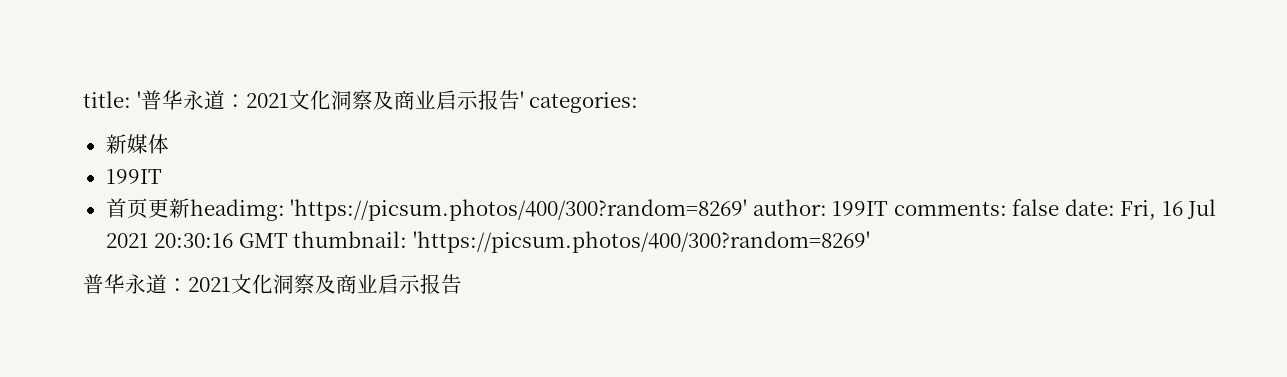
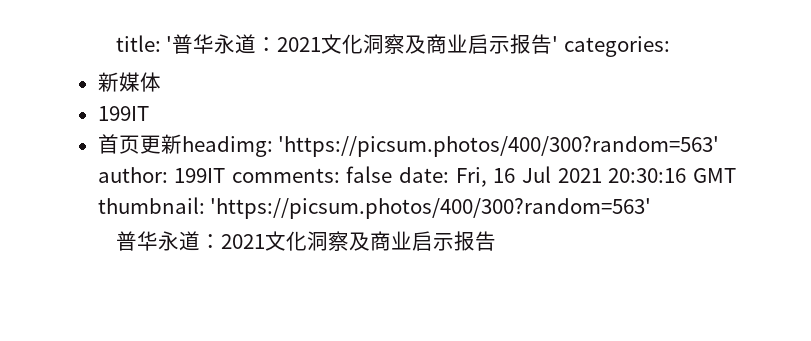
- 首页更新headimg: 'https://picsum.photos/400/300?random=8269' author: 199IT comments: false date: Fri, 16 Jul 2021 20:30:16 GMT thumbnail: 'https://picsum.photos/400/300?random=8269'
+ 首页更新headimg: 'https://picsum.photos/400/300?random=563' author: 199IT comments: false date: Fri, 16 Jul 2021 20:30:16 GMT thumbnail: 'https://picsum.photos/400/300?random=563'

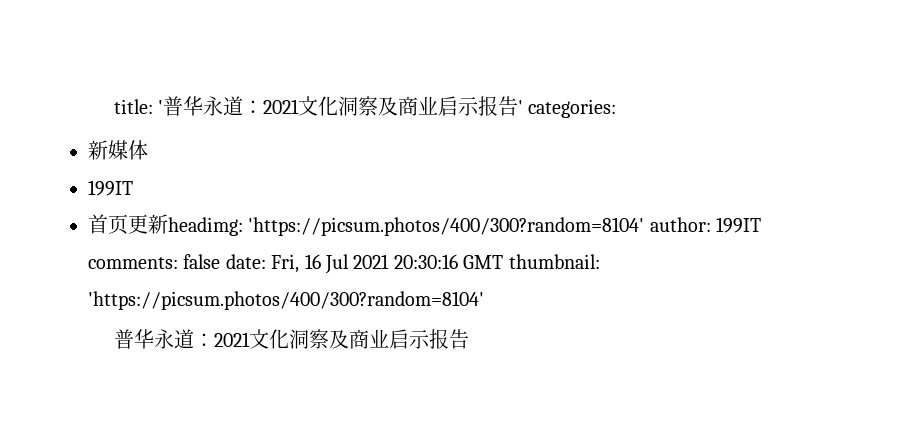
- 首页更新headimg: 'https://picsum.photos/400/300?random=563' author: 199IT comments: false date: Fri, 16 Jul 2021 20:30:16 GMT thumbnail: 'https://picsum.photos/400/300?random=563'
+ 首页更新headimg: 'https://picsum.photos/400/300?random=8104' author: 199IT comments: false date: Fri, 16 Jul 2021 20:30:16 GMT thumbnail: 'https://picsum.photos/400/300?random=8104'

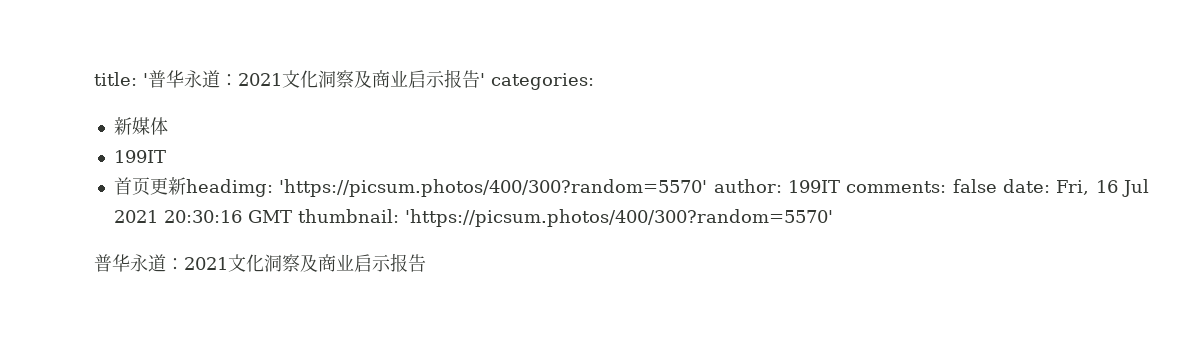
- 首页更新headimg: 'https://picsum.photos/400/300?random=8104' author: 199IT comments: false date: Fri, 16 Jul 2021 20:30:16 GMT thumbnail: 'https://picsum.photos/400/300?random=8104'
+ 首页更新headimg: 'https://picsum.photos/400/300?random=5570' author: 199IT comments: false date: Fri, 16 Jul 2021 20:30:16 GMT thumbnail: 'https://picsum.photos/400/300?random=5570'

